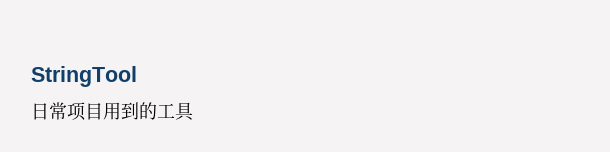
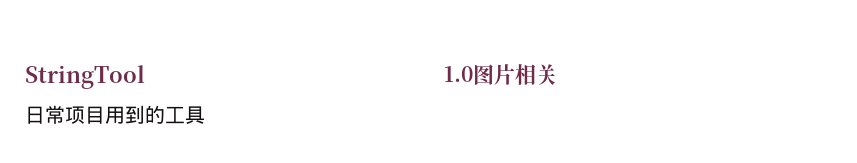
+ 1.0图片相关

